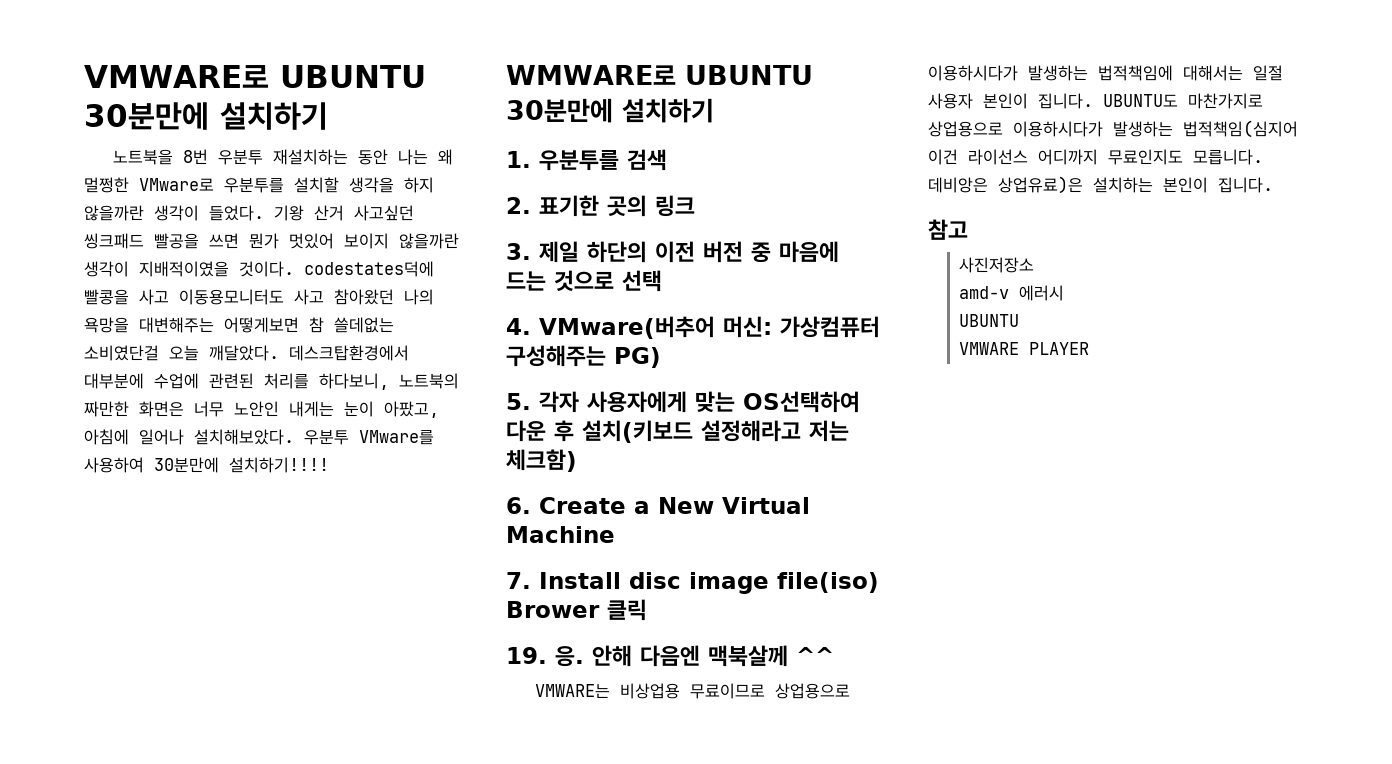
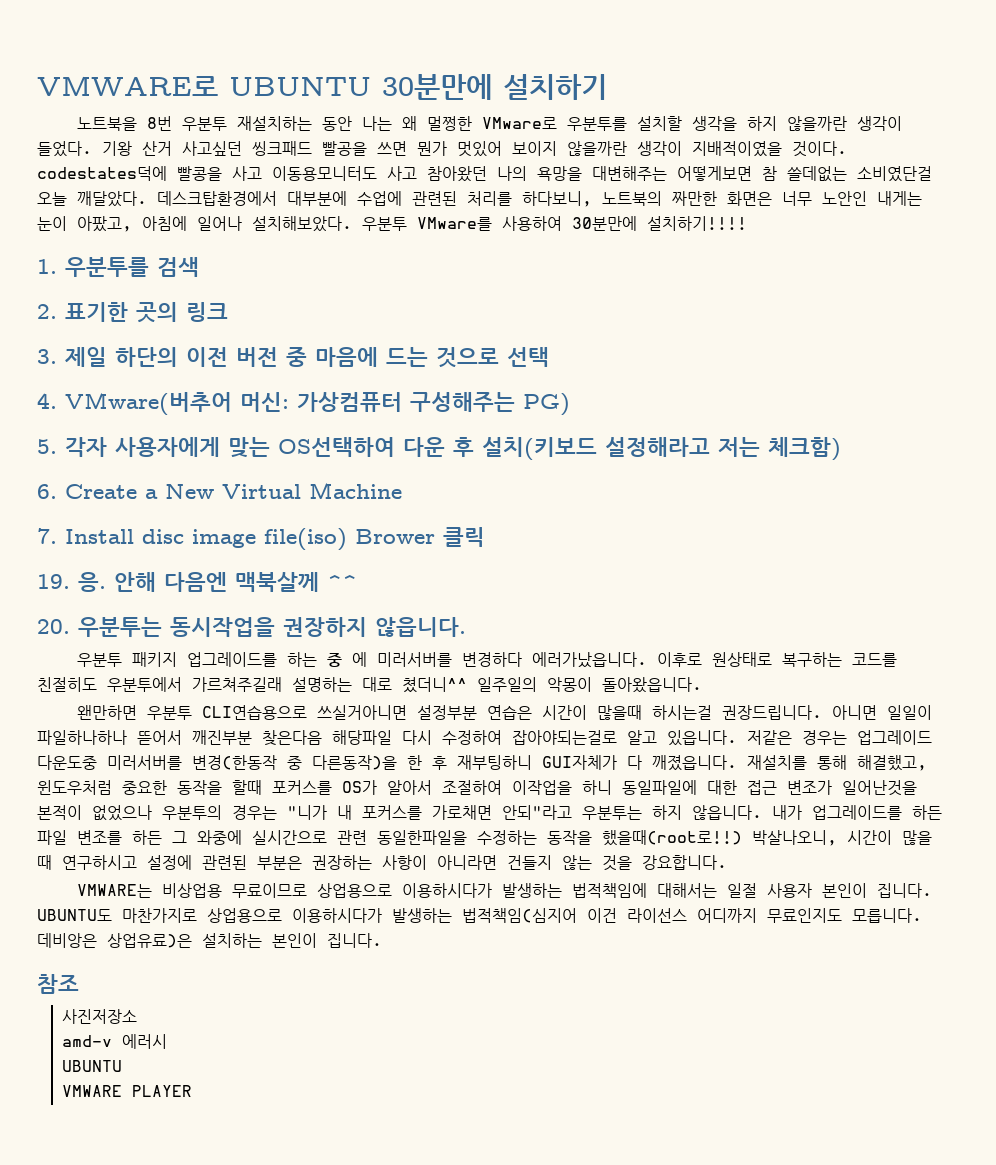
- WMWARE로 UBUNTU 30분만에 설치하기
+ 20. 우분투는 동시작업을 권장하지 않읍니다.
+ 우분투 패키지 업그레이드를 하는 중 에 미러서버를 변경하다 에러가났읍니다. 이후로 원상태로 복구하는 코드를 친절히도 우분투에서 가르쳐주길래 설명하는 대로 쳤더니^^ 일주일의 악몽이 돌아왔읍니다.
+ 왠만하면 우분투 CLI연습용으로 쓰실거아니면 설정부분 연습은 시간이 많을때 하시는걸 권장드립니다. 아니면 일일이 파일하나하나 뜯어서 깨진부분 찾은다음 해당파일 다시 수정하여 잡아야되는걸로 알고 있읍니다. 저같은 경우는 업그레이드 다운도중 미러서버를 변경(한동작 중 다른동작)을 한 후 재부팅하니 GUI자체가 다 깨졌읍니다. 재설치를 통해 해결했고, 윈도우처럼 중요한 동작을 할때 포커스를 OS가 알아서 조절하여 이작업을 하니 동일파일에 대한 접근 변조가 일어난것을 본적이 없었으나 우분투의 경우는 "니가 내 포커스를 가로채면 안되"라고 우분투는 하지 않읍니다. 내가 업그레이드를 하든 파일 변조를 하든 그 와중에 실시간으로 관련 동일한파일을 수정하는 동작을 했을때(root로!!) 박살나오니, 시간이 많을 때 연구하시고 설정에 관련된 부분은 권장하는 사항이 아니라면 건들지 않는 것을 강요합니다.
- 참고
+ 참조

